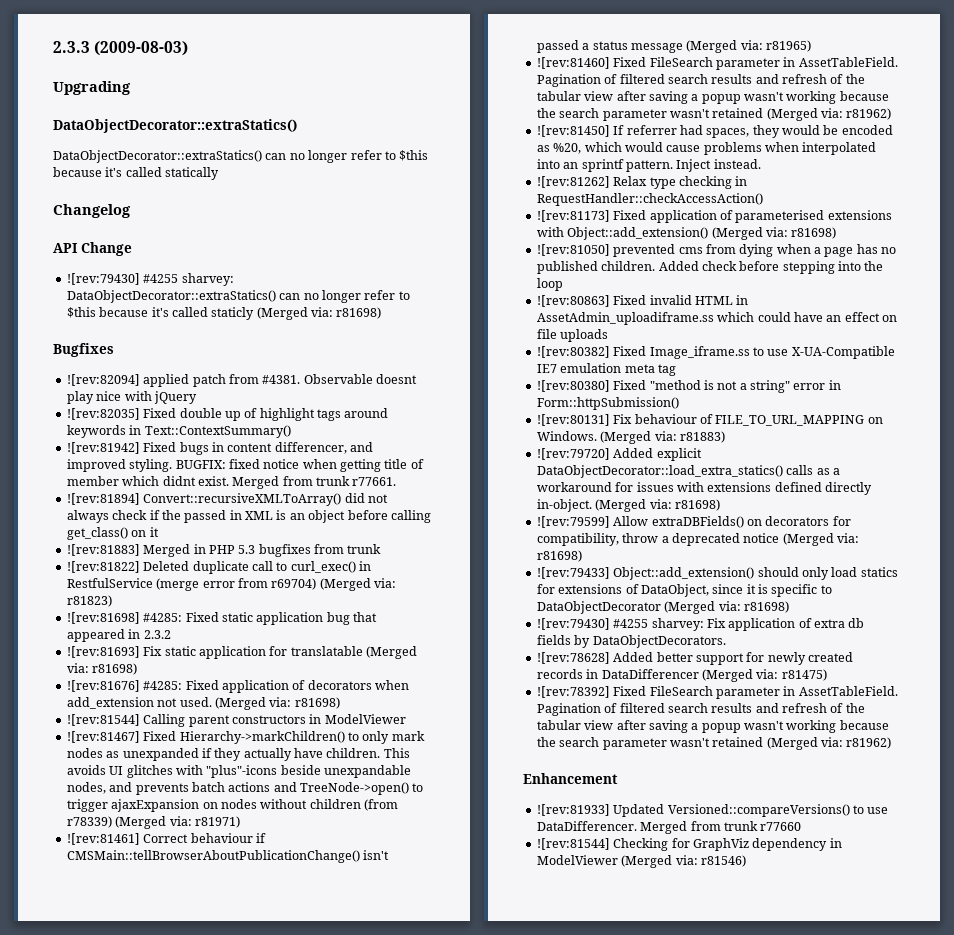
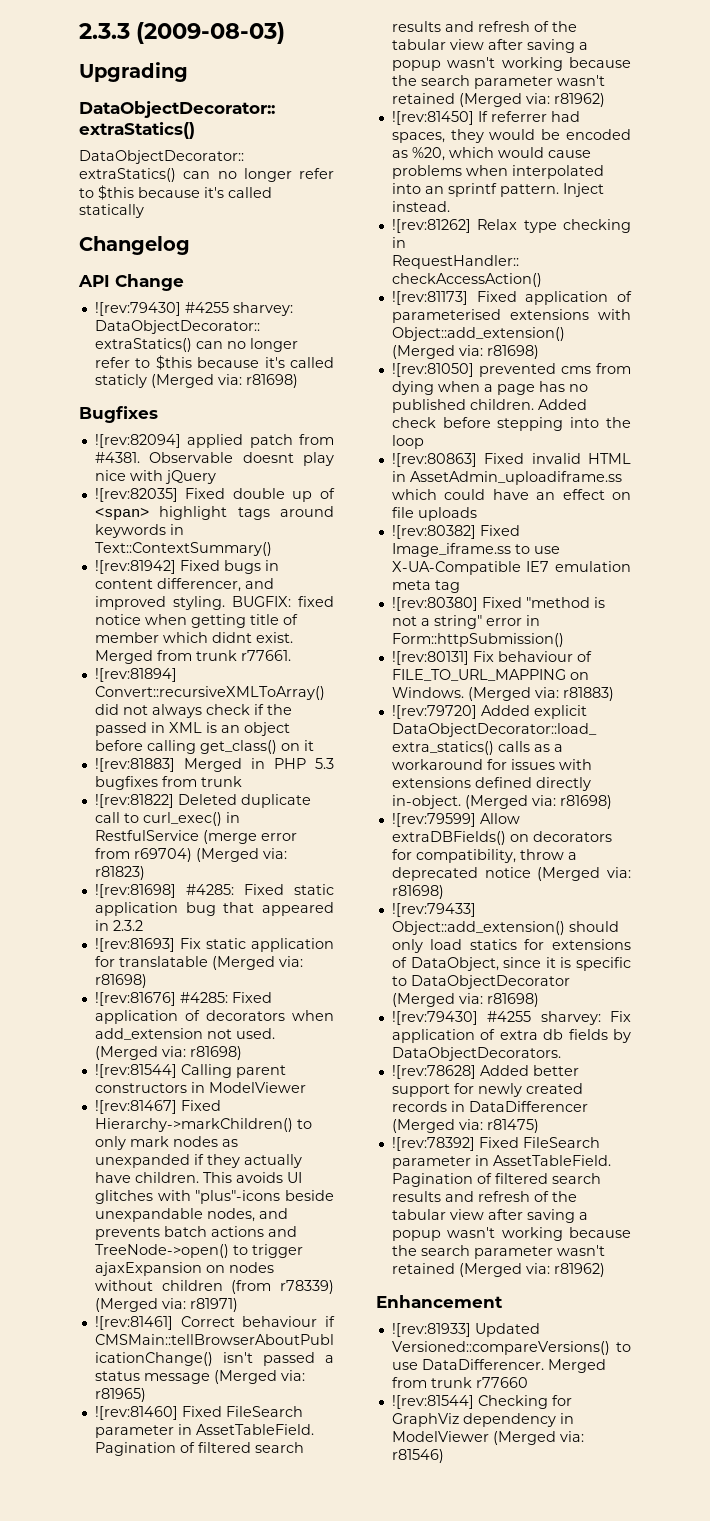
- ![rev:82035] Fixed double up of highlight tags around keywords in Text::ContextSummary()
+ ![rev:82035] Fixed double up of <span> highlight tags around keywords in Text::ContextSummary()

